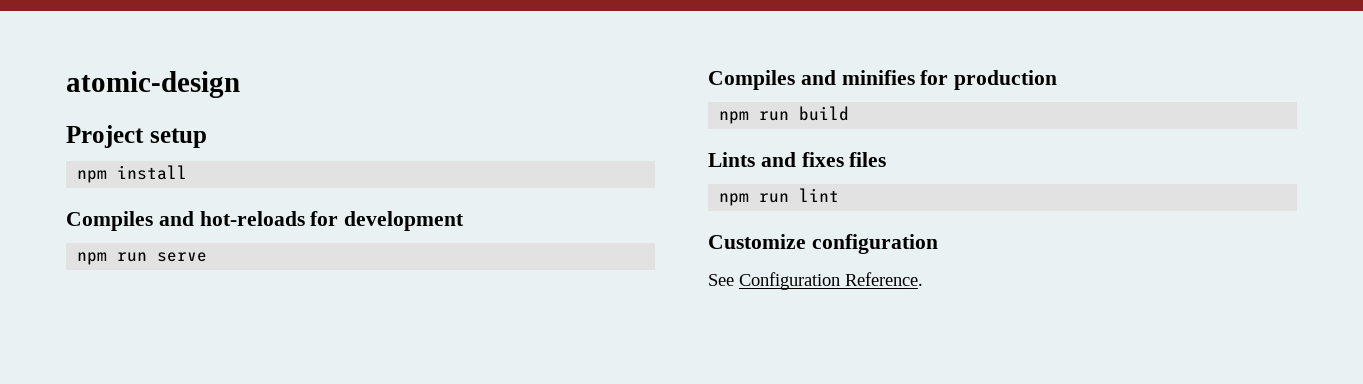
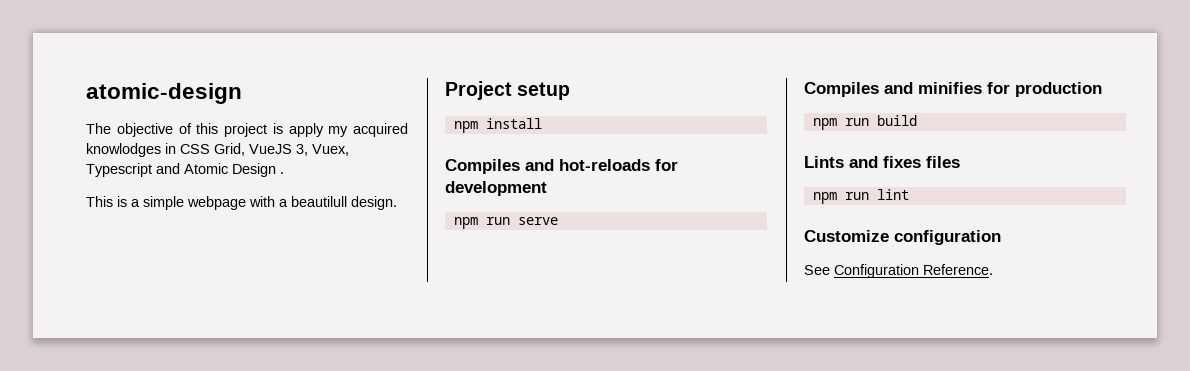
+ The objective of this project is apply my acquired knowlodges in CSS Grid, VueJS 3, Vuex, Typescript and Atomic Design .
+ This is a simple webpage with a beautilull design.

